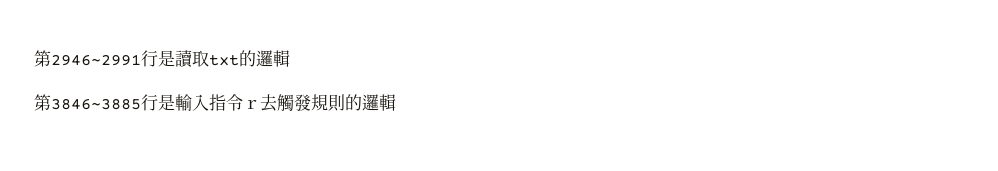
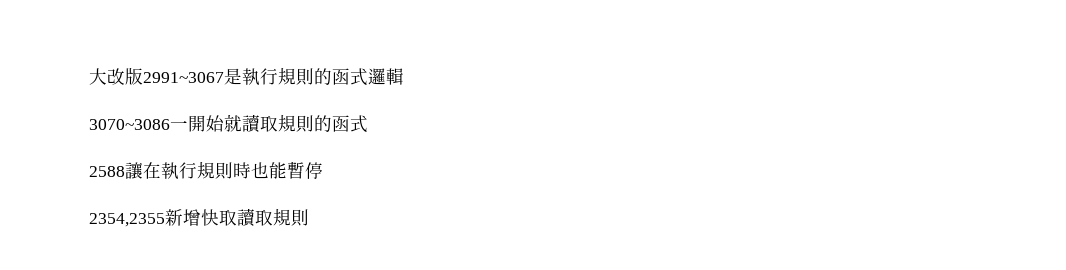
- 第2946~2991行是讀取txt的邏輯
- 第3846~3885行是輸入指令ｒ去觸發規則的邏輯
+ 大改版2991~3067是執行規則的函式邏輯
+ 3070~3086一開始就讀取規則的函式
+ 2588讓在執行規則時也能暫停
+ 2354,2355新增快取讀取規則

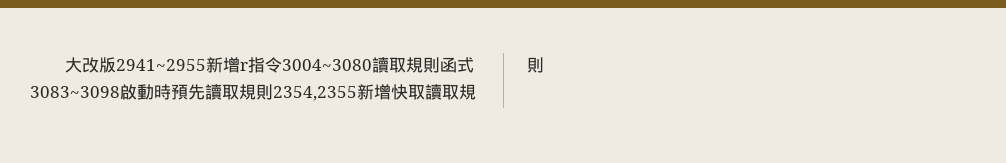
- 大改版2991~3067是執行規則的函式邏輯
- 3070~3086一開始就讀取規則的函式
- 2588讓在執行規則時也能暫停
- 2354,2355新增快取讀取規則
+ 大改版2941~2955新增r指令3004~3080讀取規則函式3083~3098啟動時預先讀取規則2354,2355新增快取讀取規則

